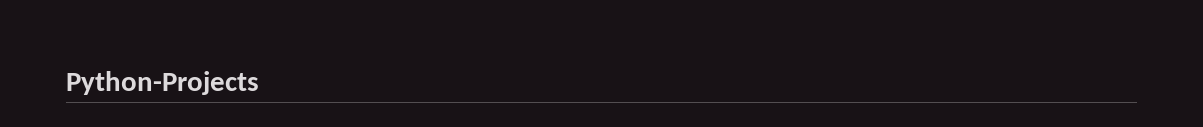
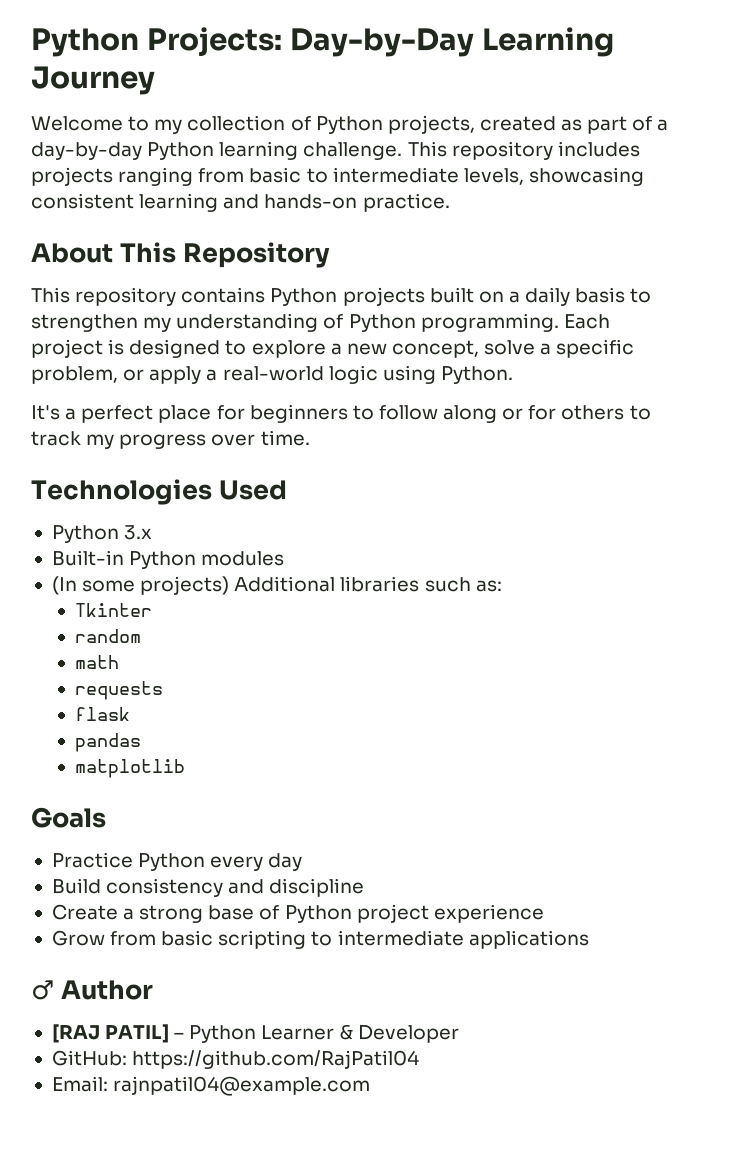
- Python-Projects
+ Python Projects: Day-by-Day Learning Journey
+ Welcome to my collection of Python projects, created as part of a day-by-day Python learning challenge. This repository includes projects ranging from basic to intermediate levels, showcasing consistent learning and hands-on practice.
+ About This Repository
+ This repository contains Python projects built on a daily basis to strengthen my understanding of Python programming. Each project is designed to explore a new concept, solve a specific problem, or apply a real-world logic using Python.
+ It's a perfect place for beginners to follow along or for others to track my progress over time.
+ Technologies Used
+ Python 3.x
+ Built-in Python modules
+ (In some projects) Additional libraries such as:
+ Tkinter
+ random
+ math
+ requests
+ flask
+ pandas
+ matplotlib
+ Goals
+ Practice Python every day
+ Build consistency and discipline
+ Create a strong base of Python project experience
+ Grow from basic scripting to intermediate applications
+ ♂ Author
+ [RAJ PATIL] – Python Learner & Developer
+ GitHub: https://github.com/RajPatil04
+ Email: rajnpatil04@example.com

